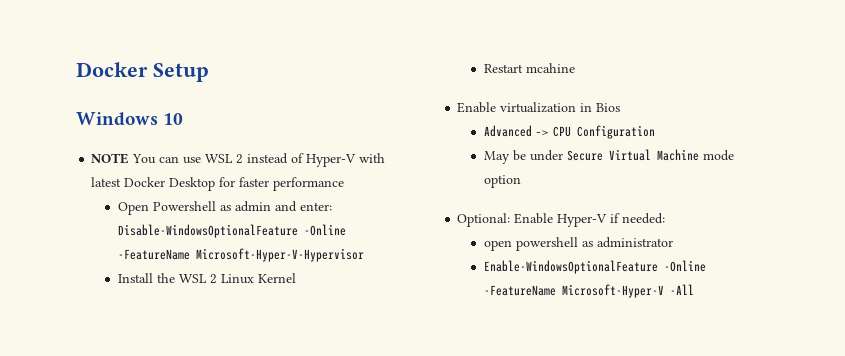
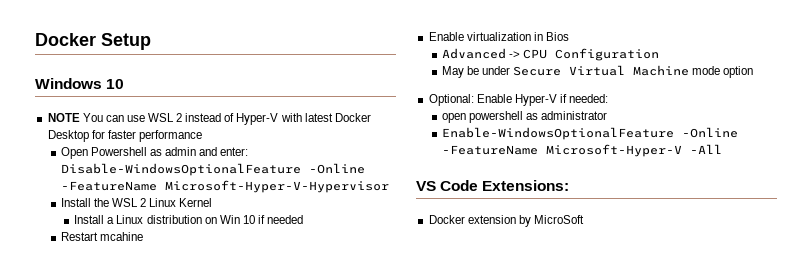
+ Install a Linux distribution on Win 10 if needed
+ VS Code Extensions:
+ Docker extension by MicroSoft

